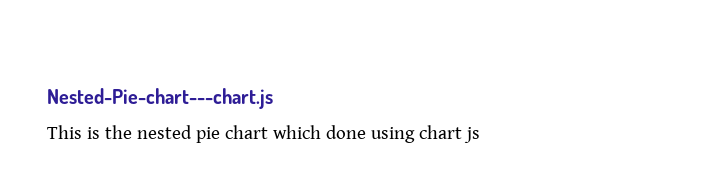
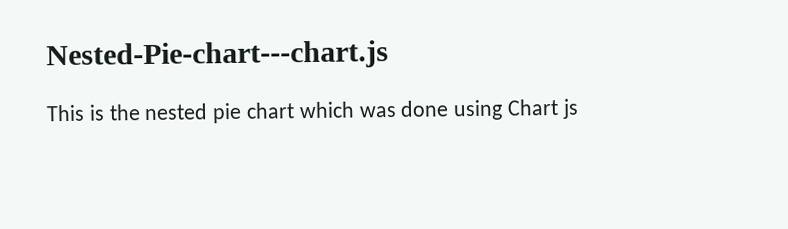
- This is the nested pie chart which done using chart js
+ This is the nested pie chart which was done using Chart js

